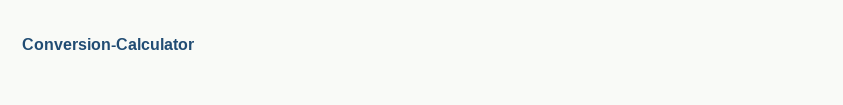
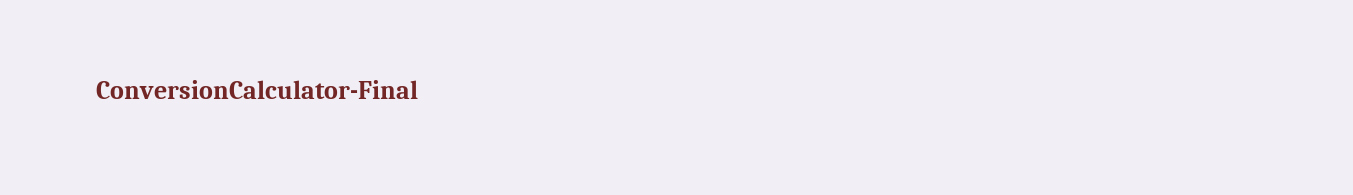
- Conversion-Calculator
+ ConversionCalculator-Final

